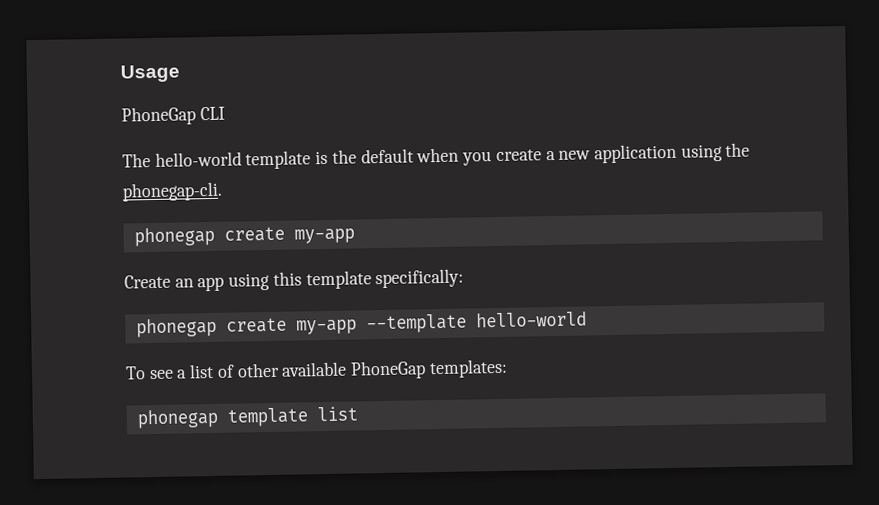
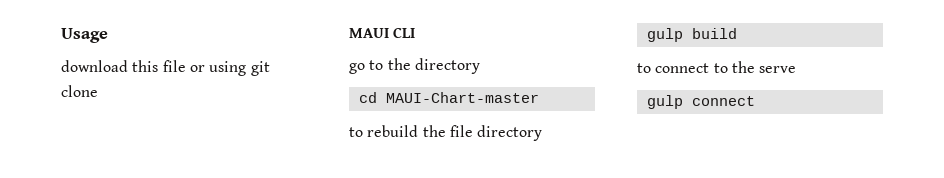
- PhoneGap CLI
- The hello-world template is the default when you create a new application using the phonegap-cli.
- phonegap create my-app
- Create an app using this template specifically:
- phonegap create my-app --template hello-world
- To see a list of other available PhoneGap templates:
- phonegap template list
+ download this file or using git clone
+ MAUI CLI
+ go to the directory
+ cd MAUI-Chart-master
+ to rebuild the file directory
+ gulp build
+ to connect to the serve
+ gulp connect

